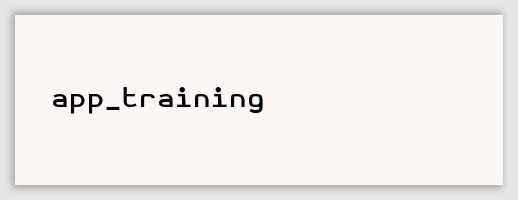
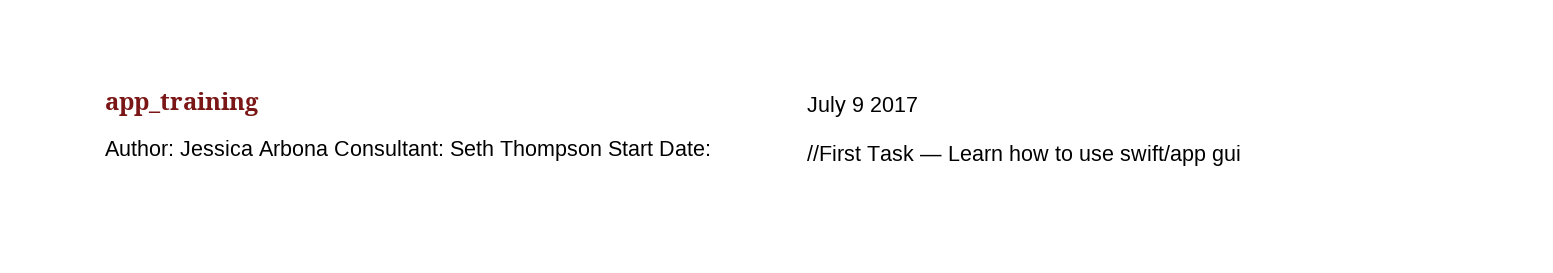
+ Author: Jessica Arbona Consultant: Seth Thompson Start Date: July 9 2017
+ //First Task — Learn how to use swift/app gui

